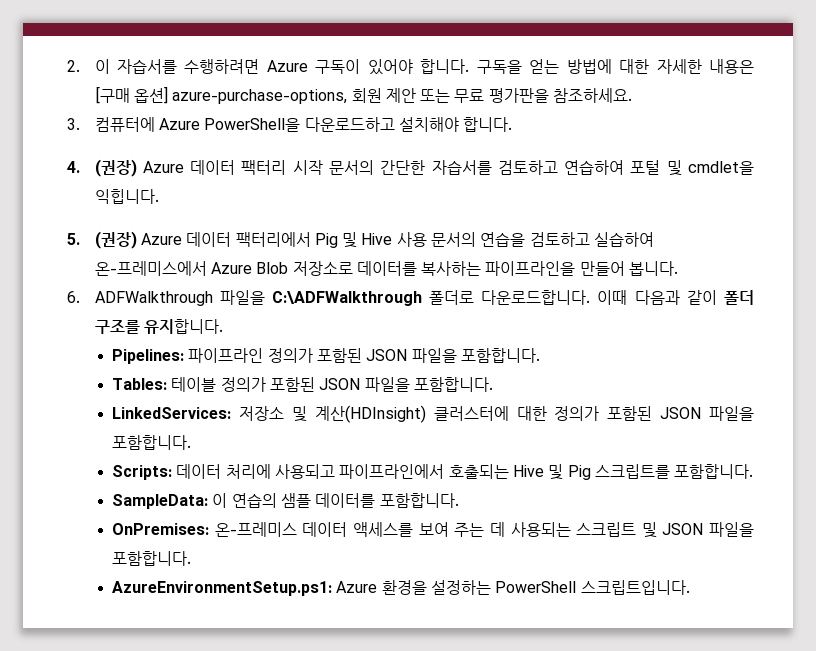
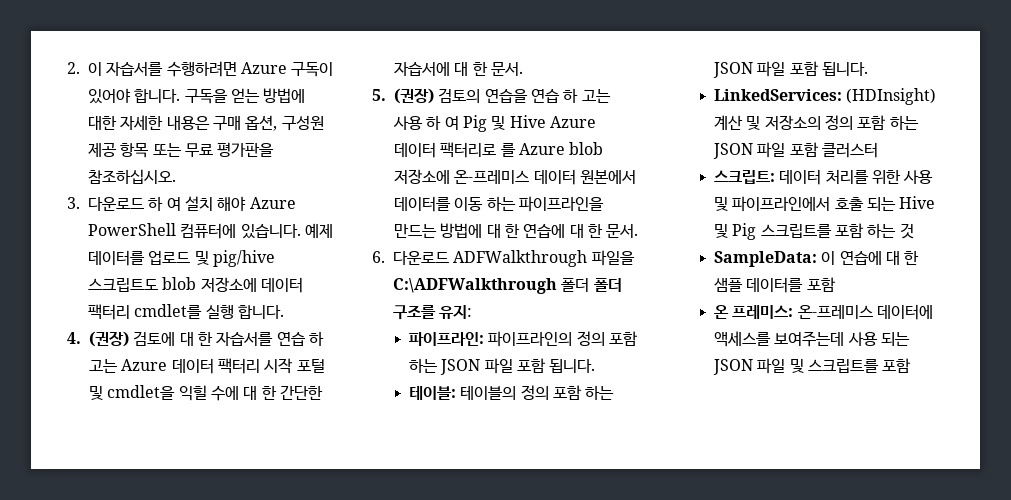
- 구독을 얻는 방법에 대한 자세한 내용은 [구매 옵션] azure-purchase-options, 회원 제안 또는 무료 평가판을 참조하세요.
+ 구독을 얻는 방법에 대한 자세한 내용은 구매 옵션, 구성원 제공 항목 또는 무료 평가판을 참조하십시오.
- 3. 컴퓨터에 Azure PowerShell을 다운로드하고 설치해야 합니다.
- 4. (권장) Azure 데이터 팩터리 시작 문서의 간단한 자습서를 검토하고 연습하여 포털 및 cmdlet을 익힙니다.
- 5. (권장) Azure 데이터 팩터리에서 Pig 및 Hive 사용 문서의 연습을 검토하고 실습하여 온-프레미스에서 Azure Blob 저장소로 데이터를 복사하는 파이프라인을 만들어 봅니다.
+ 3. 다운로드 하 여 설치 해야 Azure PowerShell 컴퓨터에 있습니다. 예제 데이터를 업로드 및 pig/hive 스크립트도 blob 저장소에 데이터 팩터리 cmdlet를 실행 합니다.
+ 4. (권장) 검토에 대 한 자습서를 연습 하 고는 Azure 데이터 팩터리 시작 포털 및 cmdlet을 익힐 수에 대 한 간단한 자습서에 대 한 문서.
+ 5. (권장) 검토의 연습을 연습 하 고는 사용 하 여 Pig 및 Hive Azure 데이터 팩터리로 를 Azure blob 저장소에 온-프레미스 데이터 원본에서 데이터를 이동 하는 파이프라인을 만드는 방법에 대 한 연습에 대 한 문서.
- 6. ADFWalkthrough 파일을 C:\ADFWalkthrough 폴더로 다운로드합니다. 이때 다음과 같이 폴더 구조를 유지합니다.
- Pipelines: 파이프라인 정의가 포함된 JSON 파일을 포함합니다.
- Tables: 테이블 정의가 포함된 JSON 파일을 포함합니다.
- LinkedServices: 저장소 및 계산(HDInsight) 클러스터에 대한 정의가 포함된 JSON 파일을 포함합니다.
- Scripts: 데이터 처리에 사용되고 파이프라인에서 호출되는 Hive 및 Pig 스크립트를 포함합니다.
+ 6. 다운로드 ADFWalkthrough 파일을 C:\ADFWalkthrough 폴더 폴더 구조를 유지:
+ 파이프라인: 파이프라인의 정의 포함 하는 JSON 파일 포함 됩니다.
+ 테이블: 테이블의 정의 포함 하는 JSON 파일 포함 됩니다.
+ LinkedServices: (HDInsight) 계산 및 저장소의 정의 포함 하는 JSON 파일 포함 클러스터
+ 스크립트: 데이터 처리를 위한 사용 및 파이프라인에서 호출 되는 Hive 및 Pig 스크립트를 포함 하는 것
- SampleData: 이 연습의 샘플 데이터를 포함합니다.
- OnPremises: 온-프레미스 데이터 액세스를 보여 주는 데 사용되는 스크립트 및 JSON 파일을 포함합니다.
- AzureEnvironmentSetup.ps1: Azure 환경을 설정하는 PowerShell 스크립트입니다.
+ SampleData: 이 연습에 대 한 샘플 데이터를 포함
+ 온 프레미스: 온-프레미스 데이터에 액세스를 보여주는데 사용 되는 JSON 파일 및 스크립트를 포함

